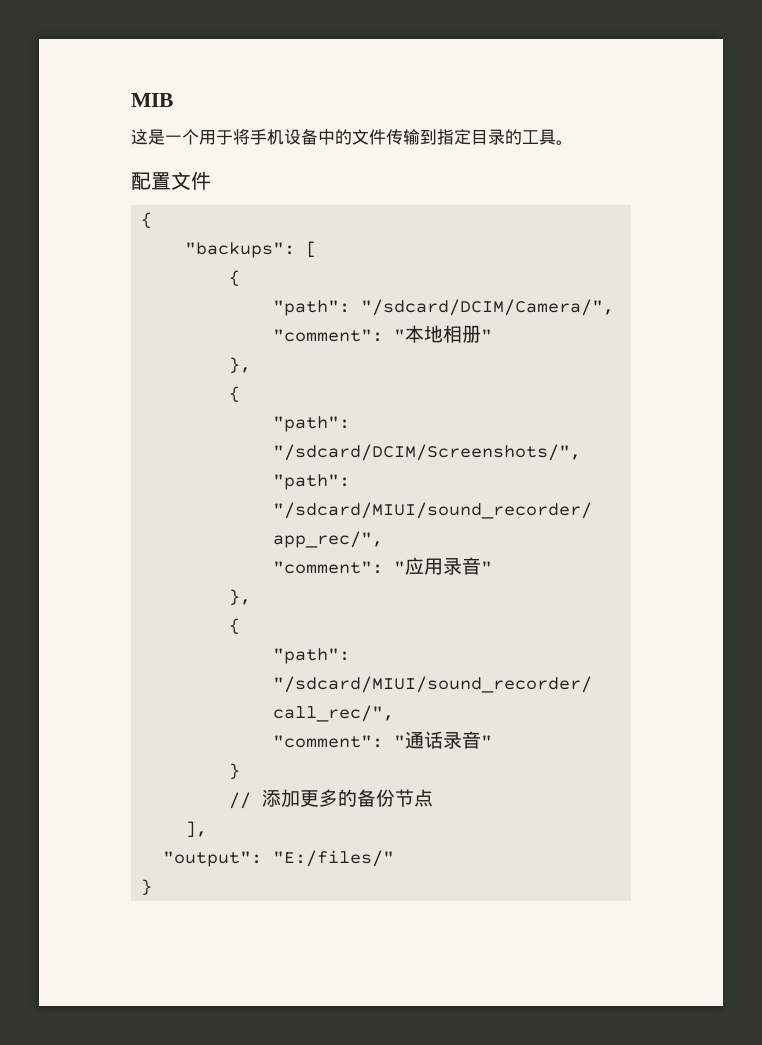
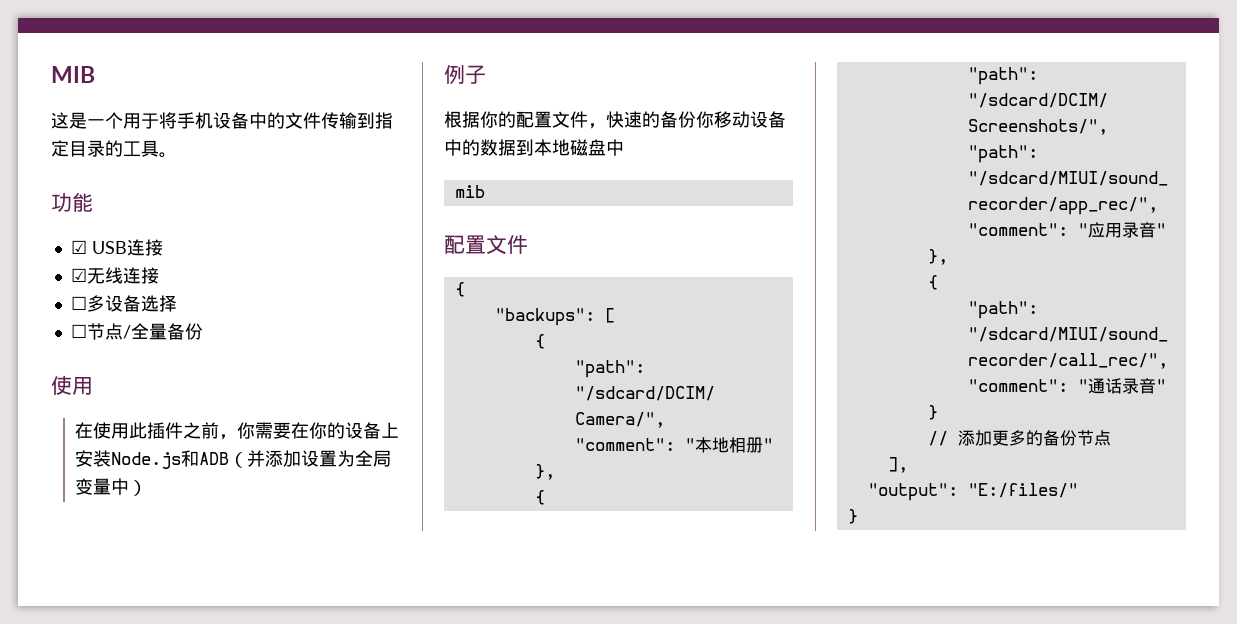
+ 功能
+ ☑ USB连接
+ ☑无线连接
+ ☐多设备选择
+ ☐节点/全量备份
+ 使用
+ 在使用此插件之前，你需要在你的设备上安装Node.js和ADB（并添加设置为全局变量中）
+ 例子
+ 根据你的配置文件，快速的备份你移动设备中的数据到本地磁盘中
+ mib

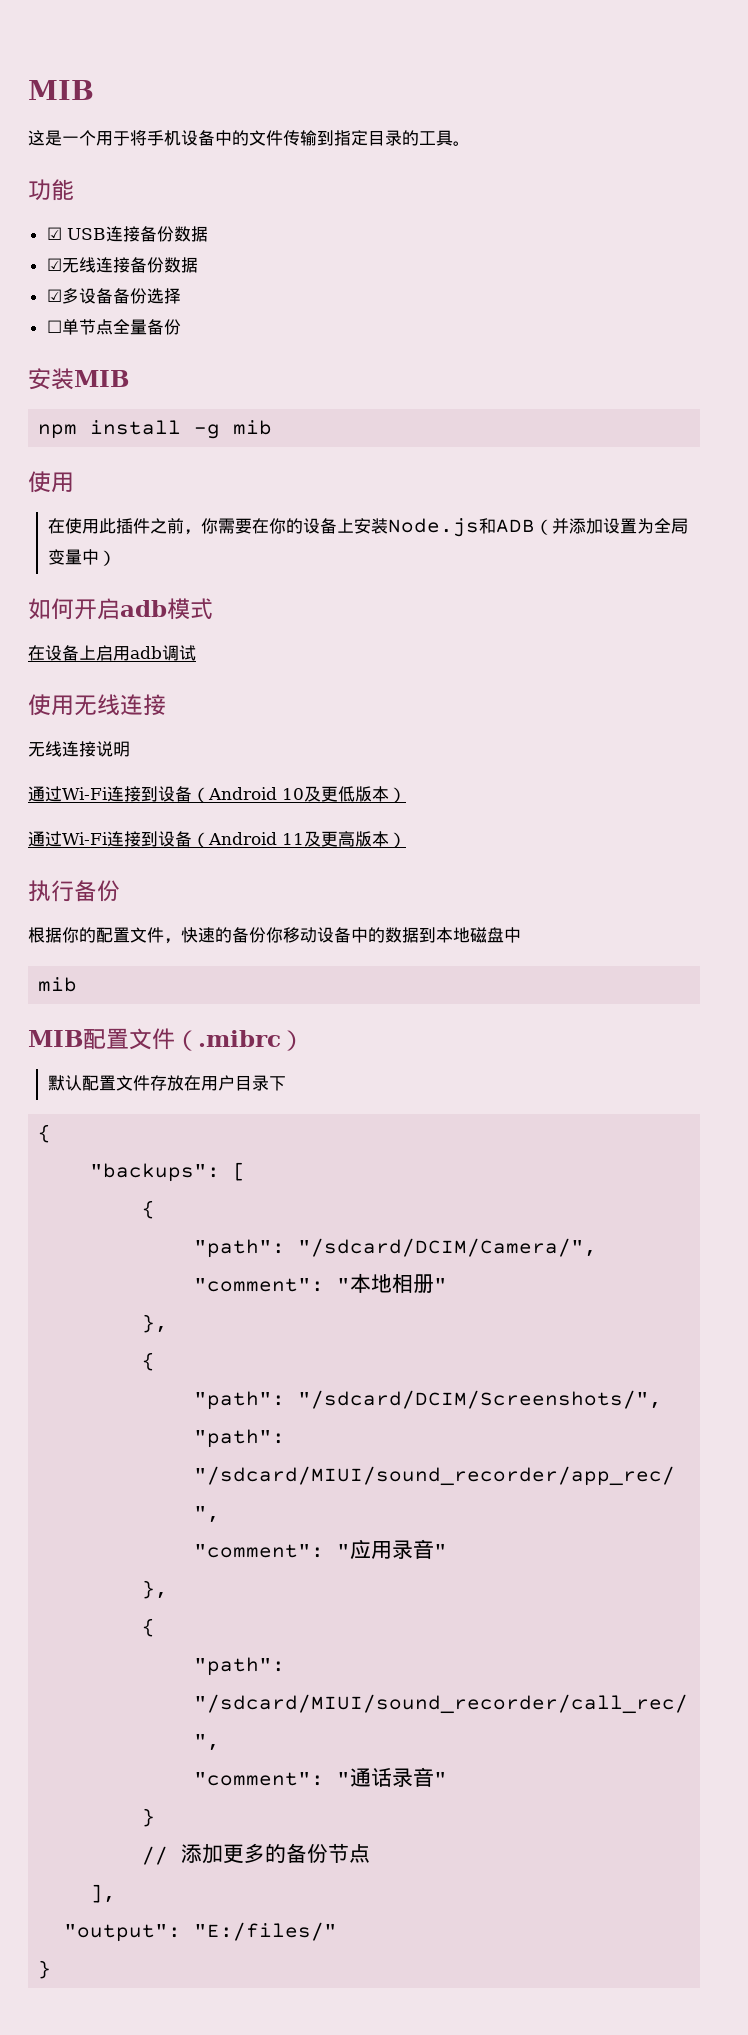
- ☑ USB连接
+ ☑ USB连接备份数据
- ☑无线连接
- ☐多设备选择
+ ☑无线连接备份数据
+ ☑多设备备份选择
- ☐节点/全量备份
+ ☐单节点全量备份
+ 安装MIB
+ npm install -g mib
- 例子
+ 如何开启adb模式
+ 在设备上启用adb调试
+ 使用无线连接
+ 无线连接说明
+ 通过Wi-Fi连接到设备（Android 10及更低版本）
+ 通过Wi-Fi连接到设备（Android 11及更高版本）
+ 执行备份
  根据你的配置文件，快速的备份你移动设备中的数据到本地磁盘中
  mib
- 配置文件
+ MIB配置文件（.mibrc）
+ 默认配置文件存放在用户目录下

